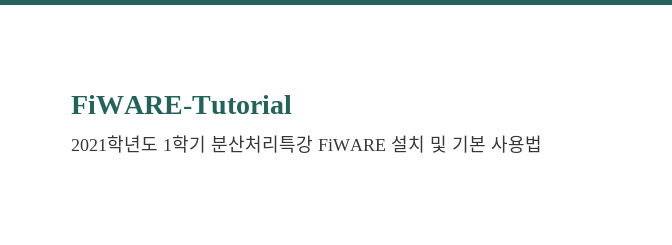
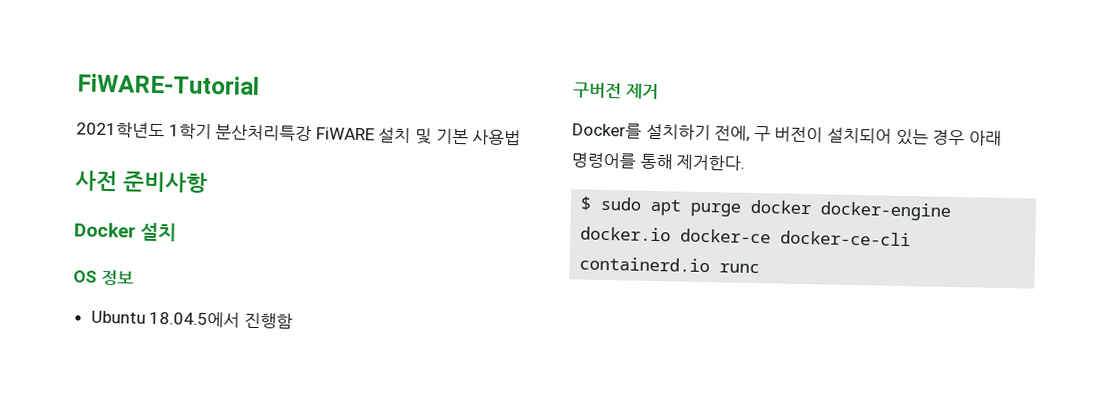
+ 사전 준비사항
+ Docker 설치
+ OS 정보
+ Ubuntu 18.04.5에서 진행함
+ 구버전 제거
+ Docker를 설치하기 전에, 구 버전이 설치되어 있는 경우 아래 명령어를 통해 제거한다.
+ $ sudo apt purge docker docker-engine docker.io docker-ce docker-ce-cli containerd.io runc

